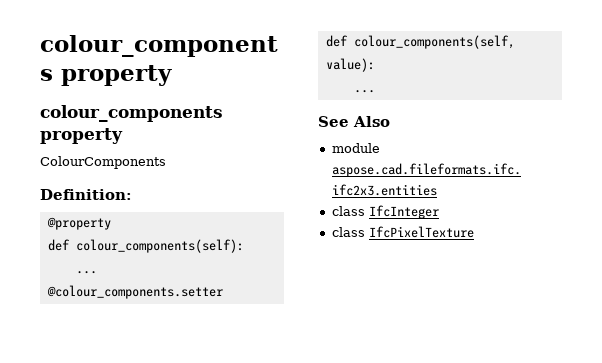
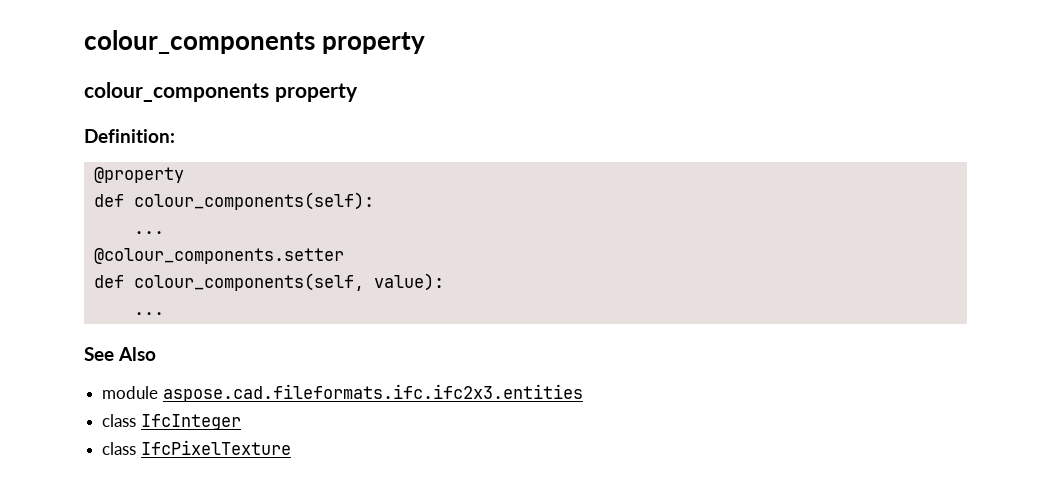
- ColourComponents

